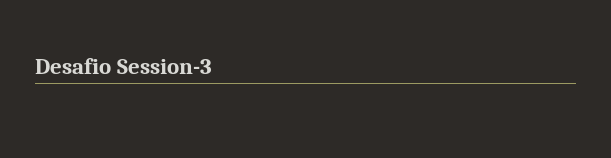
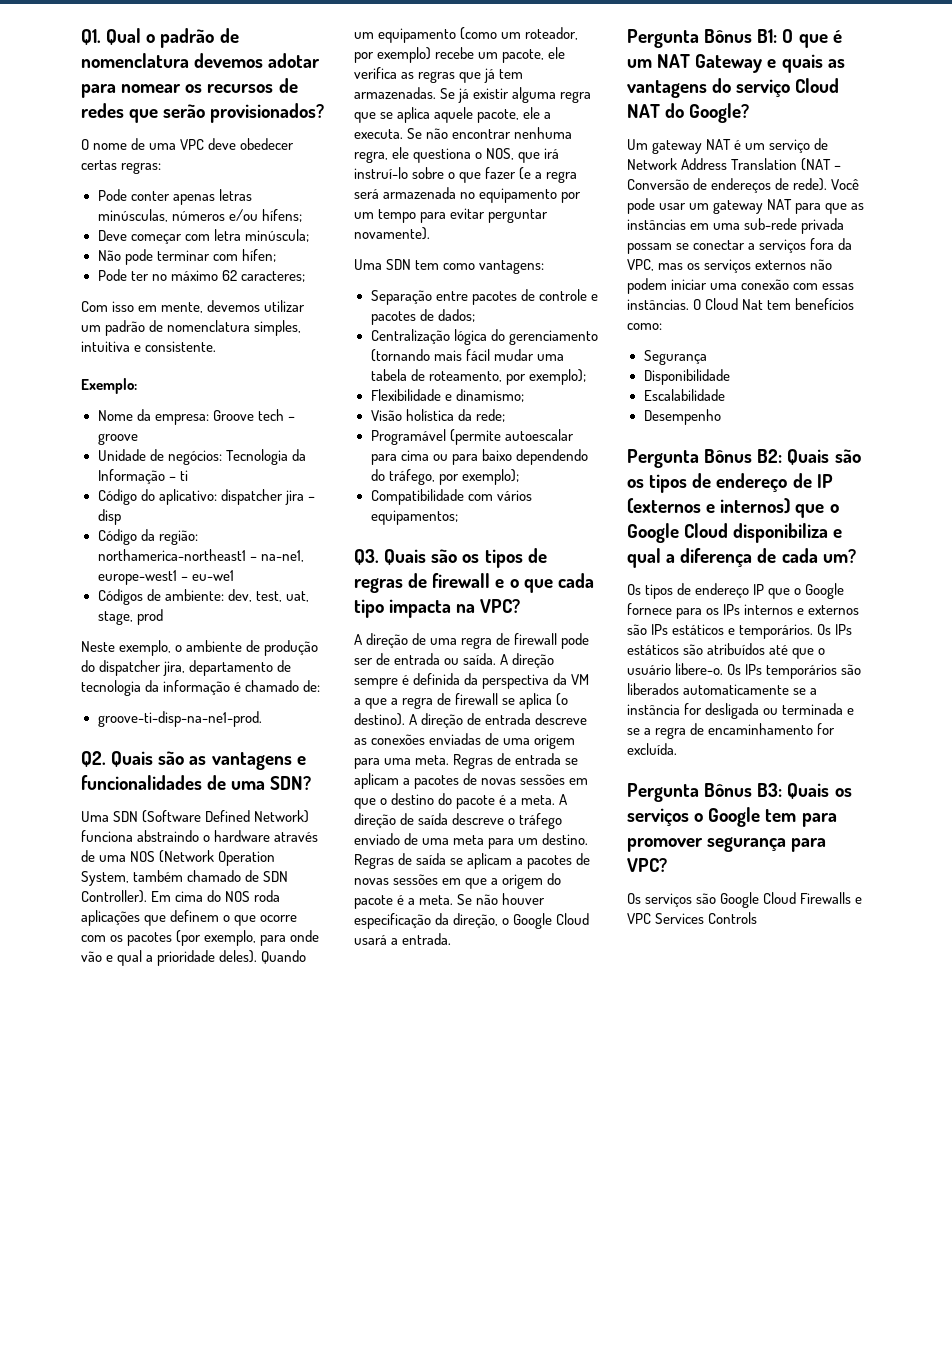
- Desafio Session-3
+ Q1. Qual o padrão de nomenclatura devemos adotar para nomear os recursos de redes que serão provisionados?
+ O nome de uma VPC deve obedecer certas regras:
+ Pode conter apenas letras minúsculas, números e/ou hífens;
+ Deve começar com letra minúscula;
+ Não pode terminar com hífen;
+ Pode ter no máximo 62 caracteres;
+ Com isso em mente, devemos utilizar um padrão de nomenclatura simples, intuitiva e consistente.
+ Exemplo:
+ Nome da empresa: Groove tech – groove
+ Unidade de negócios: Tecnologia da Informação – ti
+ Código do aplicativo: dispatcher jira – disp
+ Código da região: northamerica-northeast1 – na-ne1, europe-west1 – eu-we1
+ Códigos de ambiente: dev, test, uat, stage, prod
+ Neste exemplo, o ambiente de produção do dispatcher jira, departamento de tecnologia da informação é chamado de:
+ groove-ti-disp-na-ne1-prod.
+ Q2. Quais são as vantagens e funcionalidades de uma SDN?
+ Uma SDN (Software Defined Network) funciona abstraindo o hardware através de uma NOS (Network Operation System, também chamado de SDN Controller). Em cima do NOS roda aplicações que definem o que ocorre com os pacotes (por exemplo, para onde vão e qual a prioridade deles). Quando um equipamento (como um roteador, por exemplo) recebe um pacote, ele verifica as regras que já tem armazenadas. Se já existir alguma regra que se aplica aquele pacote, ele a executa. Se não encontrar nenhuma regra, ele questiona o NOS, que irá instruí-lo sobre o que fazer (e a regra será armazenada no equipamento por um tempo para evitar perguntar novamente).
+ Uma SDN tem como vantagens:
+ Separação entre pacotes de controle e pacotes de dados;
+ Centralização lógica do gerenciamento (tornando mais fácil mudar uma tabela de roteamento, por exemplo);
+ Flexibilidade e dinamismo;
+ Visão holística da rede;
+ Programável (permite autoescalar para cima ou para baixo dependendo do tráfego, por exemplo);
+ Compatibilidade com vários equipamentos;
+ Q3. Quais são os tipos de regras de firewall e o que cada tipo impacta na VPC?
+ A direção de uma regra de firewall pode ser de entrada ou saída. A direção sempre é definida da perspectiva da VM a que a regra de firewall se aplica (o destino). A direção de entrada descreve as conexões enviadas de uma origem para uma meta. Regras de entrada se aplicam a pacotes de novas sessões em que o destino do pacote é a meta. A direção de saída descreve o tráfego enviado de uma meta para um destino. Regras de saída se aplicam a pacotes de novas sessões em que a origem do pacote é a meta. Se não houver especificação da direção, o Google Cloud usará a entrada.
+ Pergunta Bônus B1: O que é um NAT Gateway e quais as vantagens do serviço Cloud NAT do Google?
+ Um gateway NAT é um serviço de Network Address Translation (NAT – Conversão de endereços de rede). Você pode usar um gateway NAT para que as instâncias em uma sub-rede privada possam se conectar a serviços fora da VPC, mas os serviços externos não podem iniciar uma conexão com essas instâncias. O Cloud Nat tem benefícios como:
+ Segurança
+ Disponibilidade
+ Escalabilidade
+ Desempenho
+ Pergunta Bônus B2: Quais são os tipos de endereço de IP (externos e internos) que o Google Cloud disponibiliza e qual a diferença de cada um?
+ Os tipos de endereço IP que o Google fornece para os IPs internos e externos são IPs estáticos e temporários. Os IPs estáticos são atribuídos até que o usuário libere-o. Os IPs temporários são liberados automaticamente se a instância for desligada ou terminada e se a regra de encaminhamento for excluída.
+ Pergunta Bônus B3: Quais os serviços o Google tem para promover segurança para VPC?
+ Os serviços são Google Cloud Firewalls e VPC Services Controls

